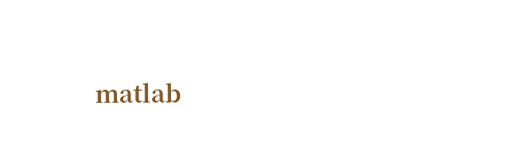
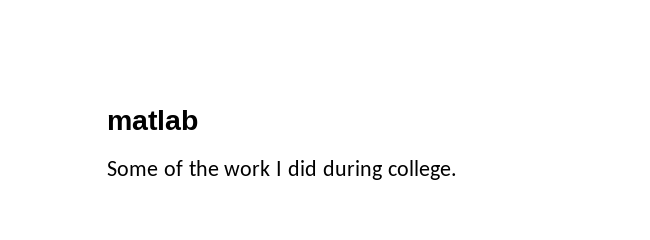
+ Some of the work I did during college.

